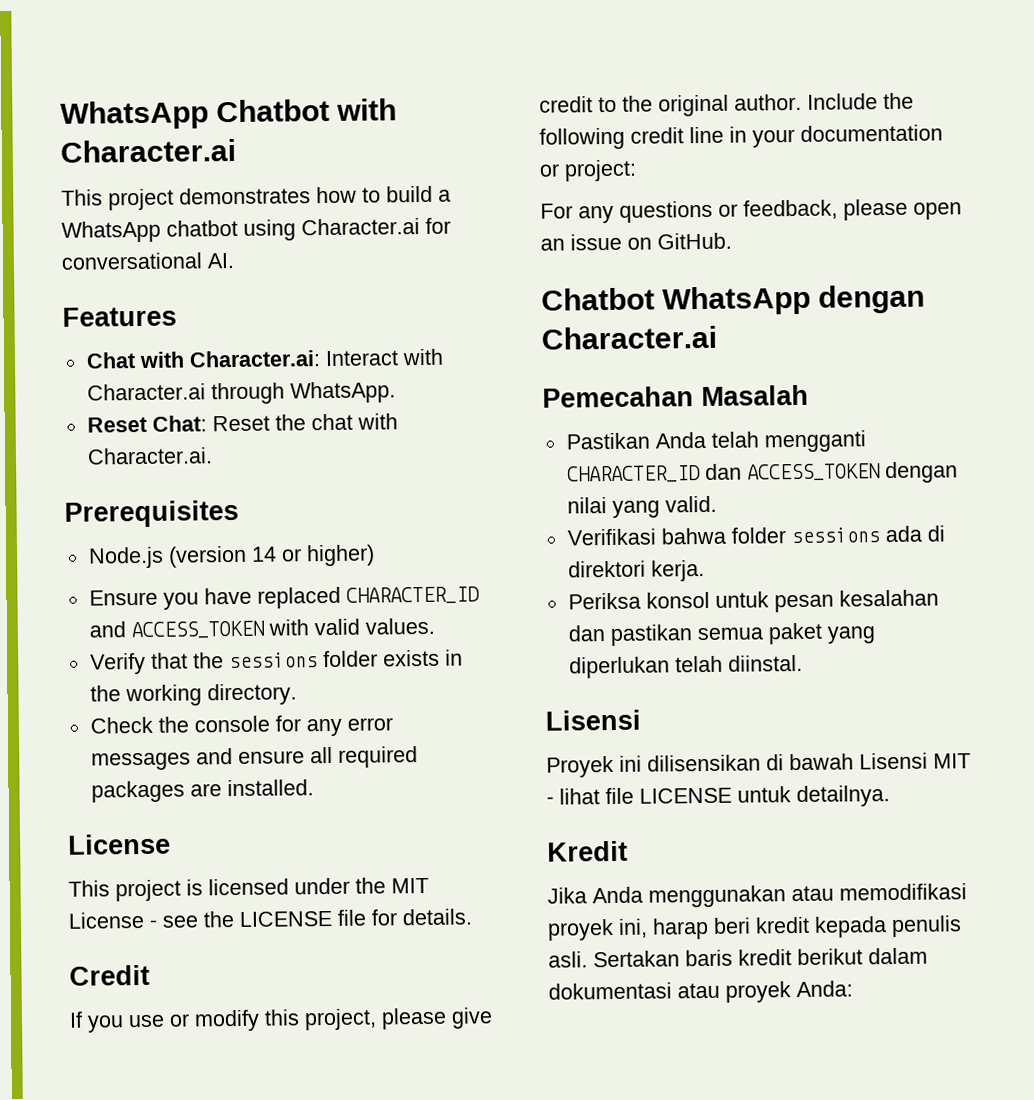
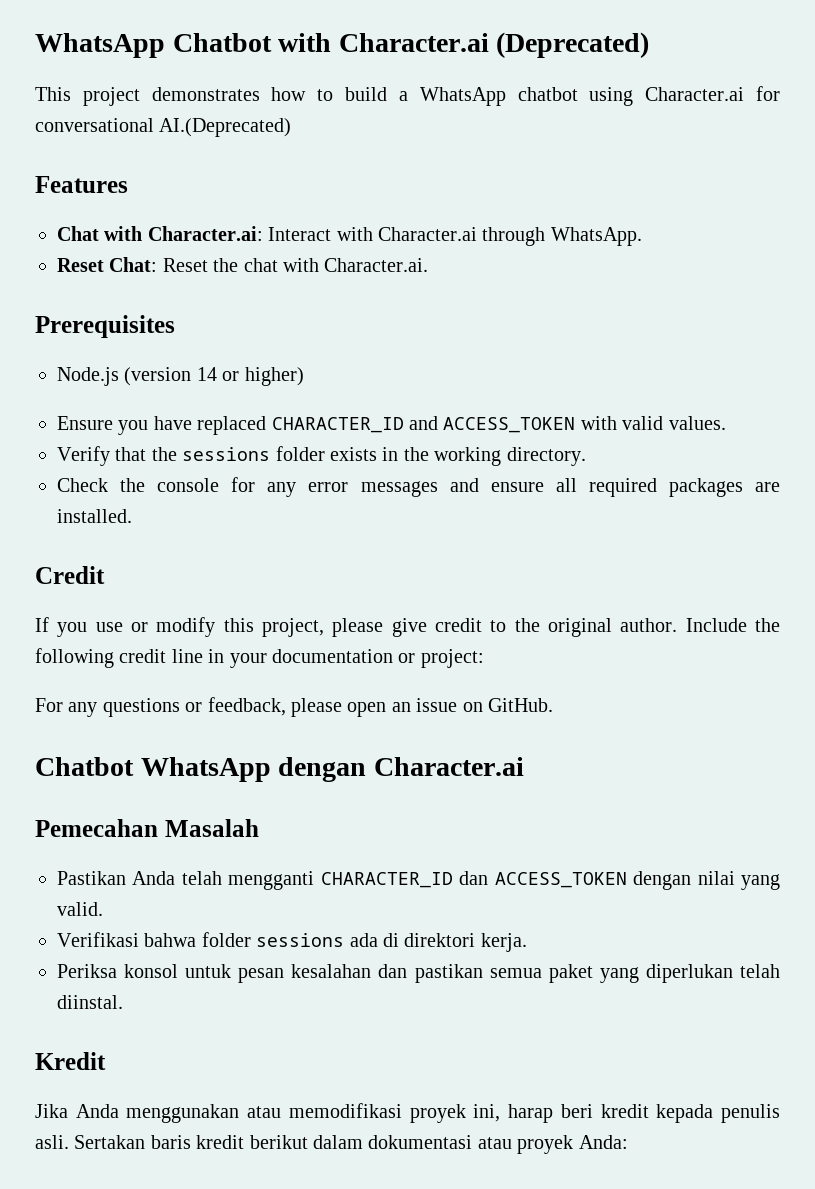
- WhatsApp Chatbot with Character.ai
+ WhatsApp Chatbot with Character.ai (Deprecated)
- This project demonstrates how to build a WhatsApp chatbot using Character.ai for conversational AI.
+ This project demonstrates how to build a WhatsApp chatbot using Character.ai for conversational AI.(Deprecated)
  Check the console for any error messages and ensure all required packages are installed.
- License
- This project is licensed under the MIT License - see the LICENSE file for details.
  Periksa konsol untuk pesan kesalahan dan pastikan semua paket yang diperlukan telah diinstal.
- Lisensi
- Proyek ini dilisensikan di bawah Lisensi MIT - lihat file LICENSE untuk detailnya.

